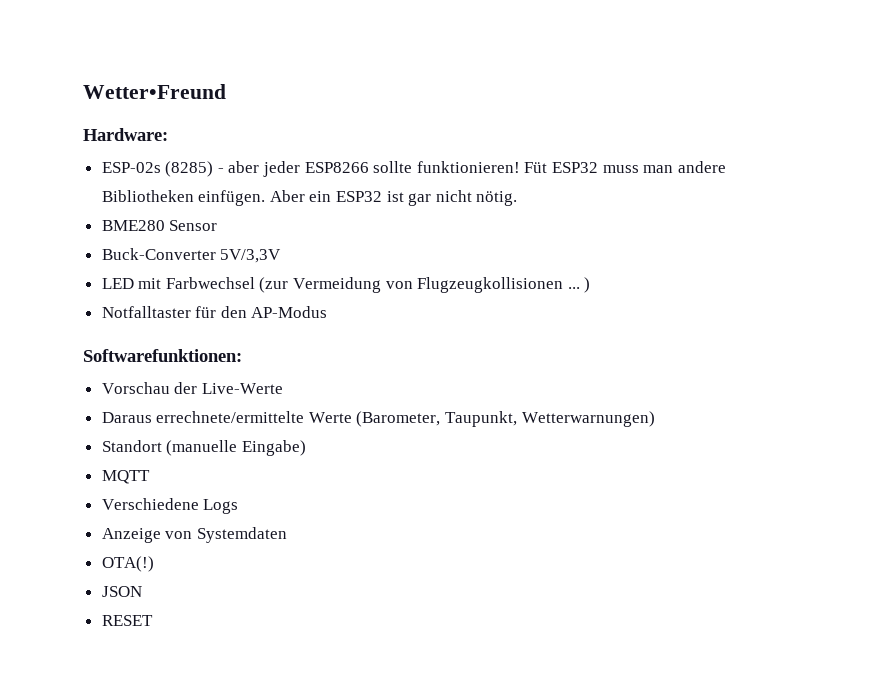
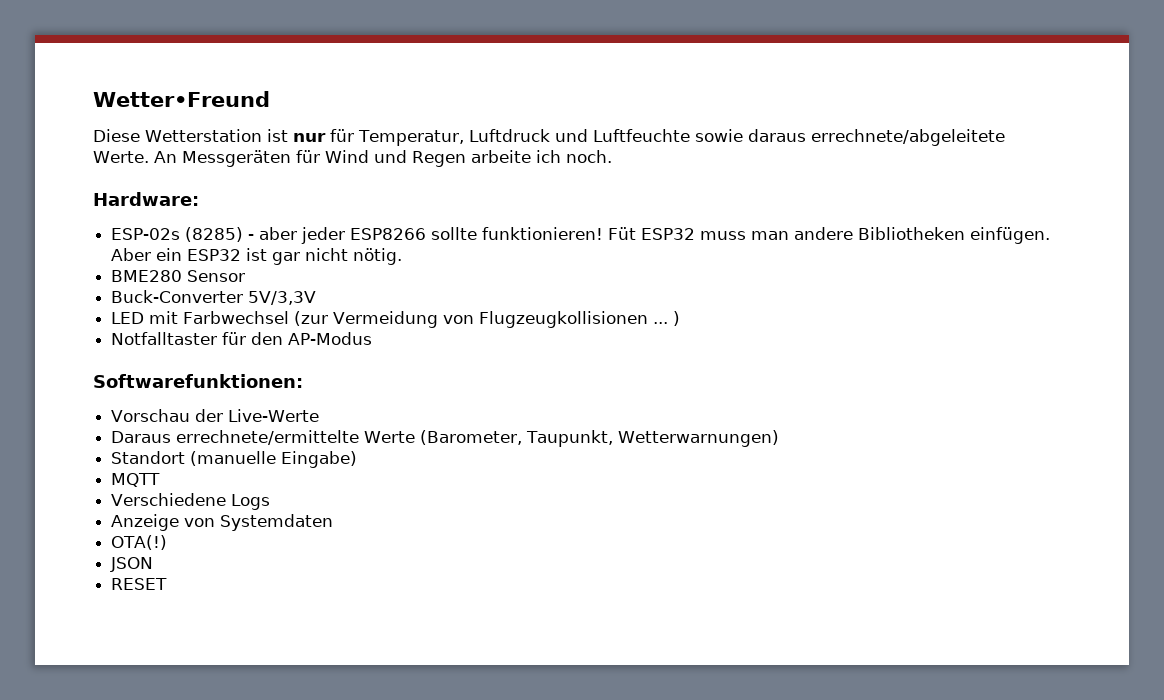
+ Diese Wetterstation ist nur für Temperatur, Luftdruck und Luftfeuchte sowie daraus errechnete/abgeleitete Werte. An Messgeräten für Wind und Regen arbeite ich noch.

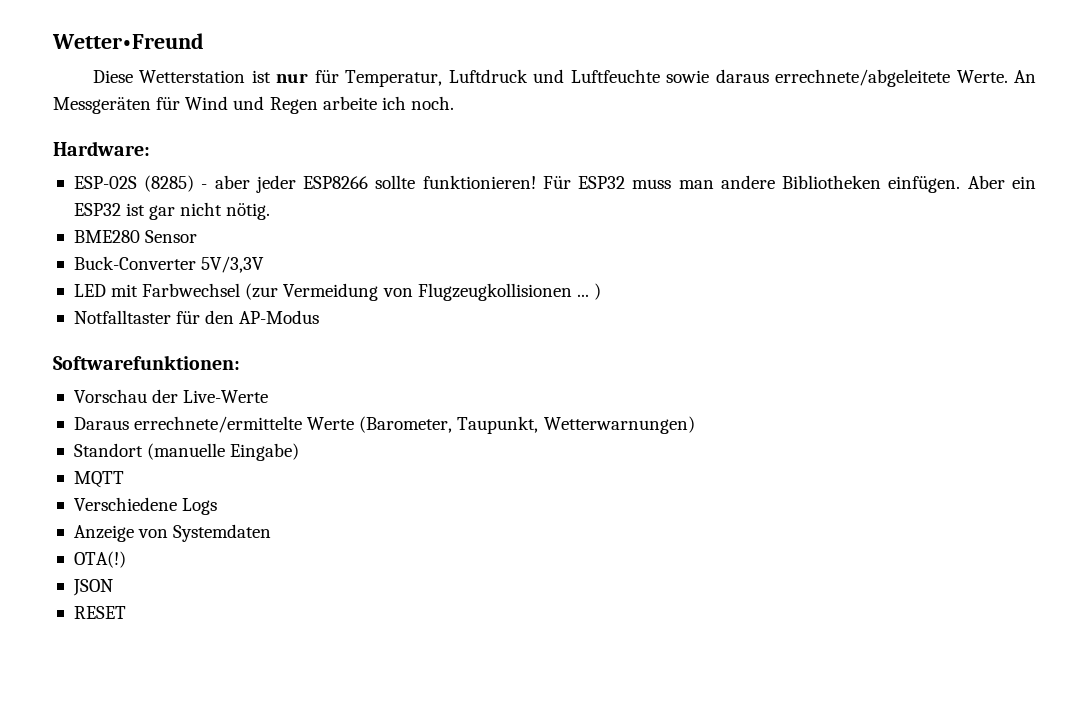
- ESP-02s (8285) - aber jeder ESP8266 sollte funktionieren!
+ ESP-02S (8285) - aber jeder ESP8266 sollte funktionieren!
- Füt ESP32 muss man andere Bibliotheken einfügen.
+ Für ESP32 muss man andere Bibliotheken einfügen.

